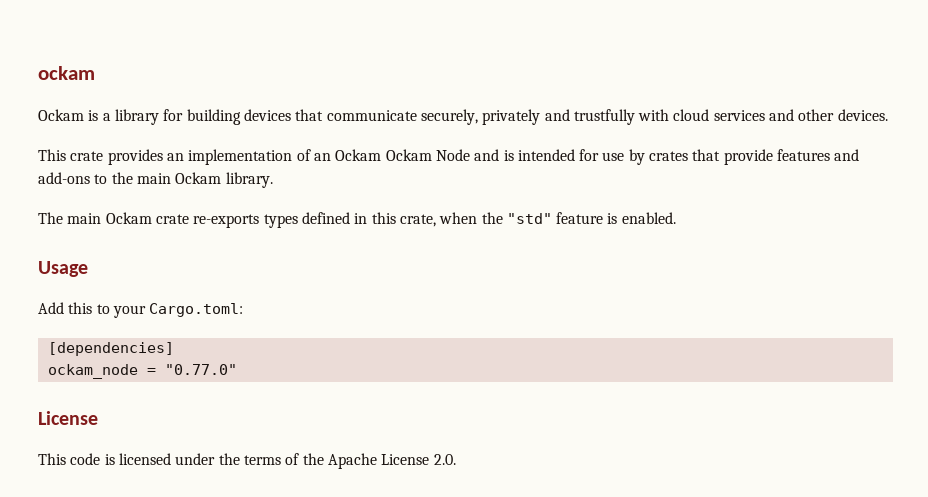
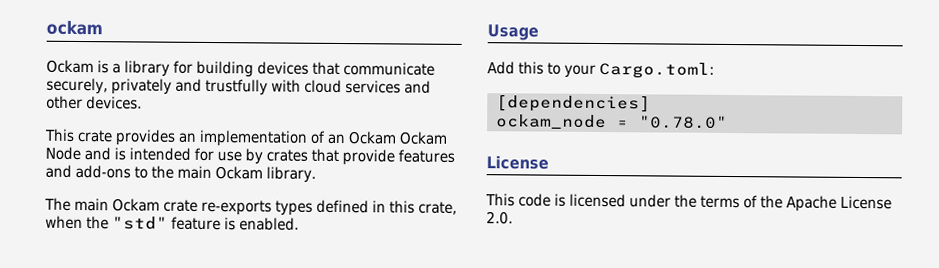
- ockam_node = "0.77.0"
+ ockam_node = "0.78.0"

